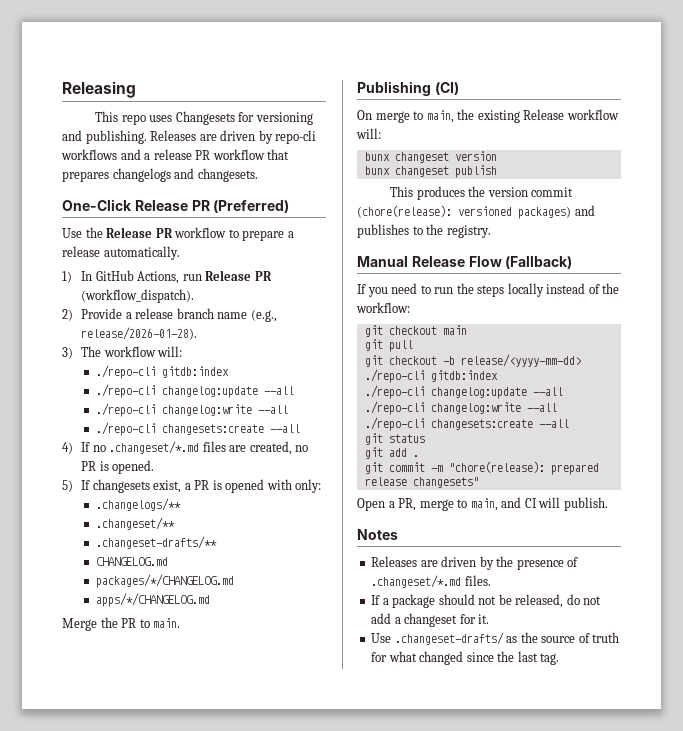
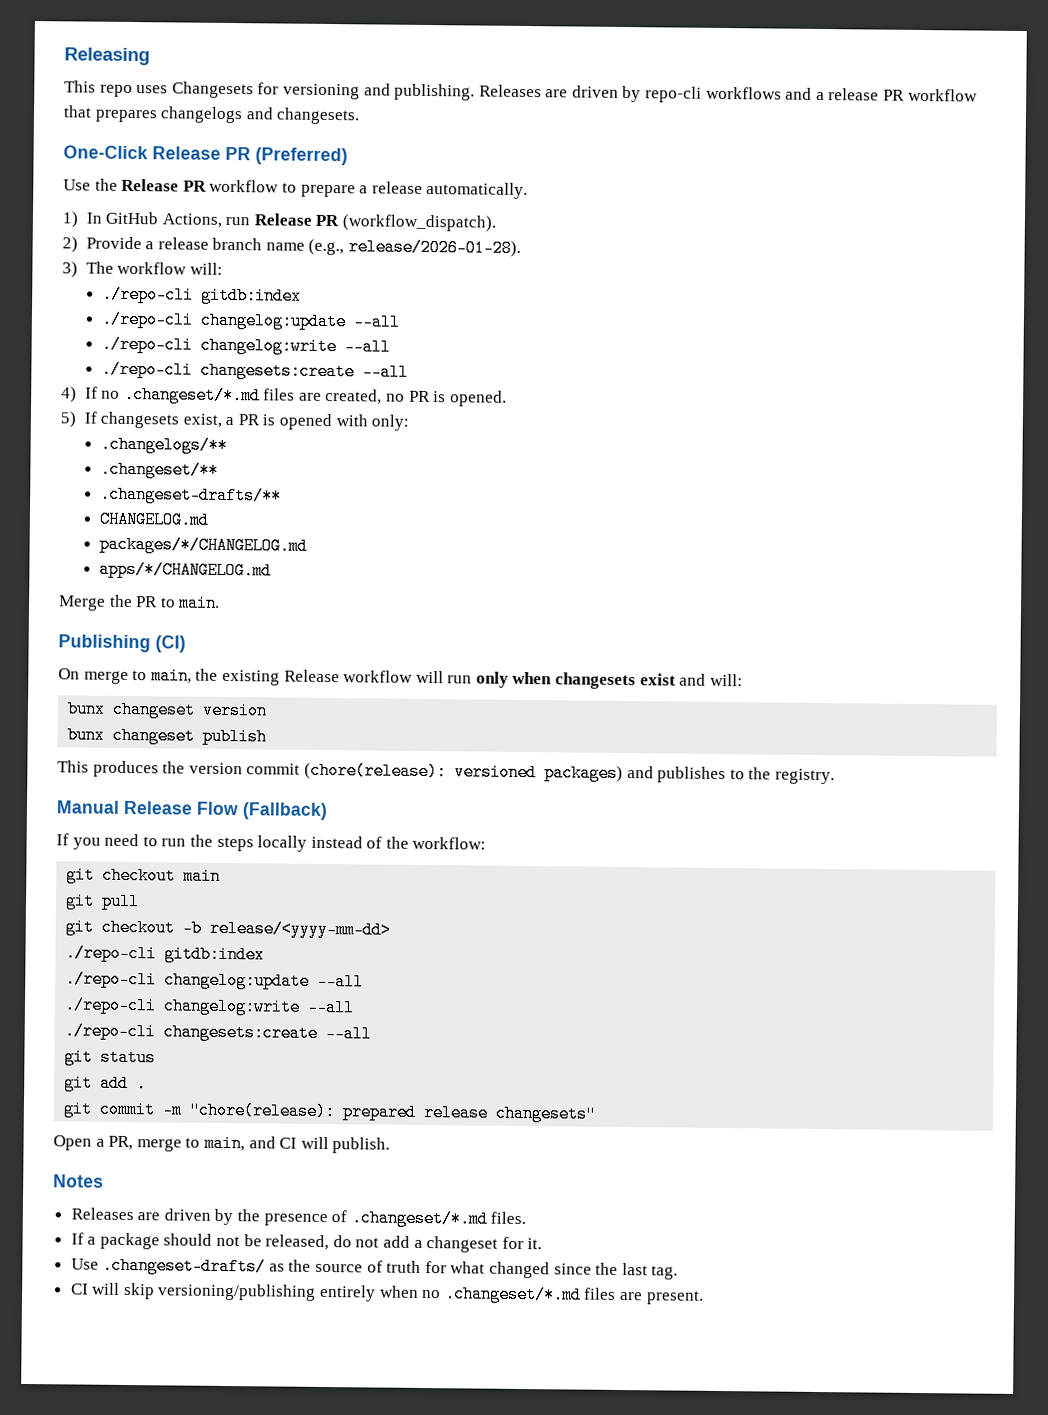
- On merge to main, the existing Release workflow will:
+ On merge to main, the existing Release workflow will run only when changesets exist and will:
+ CI will skip versioning/publishing entirely when no .changeset/*.md files are present.

